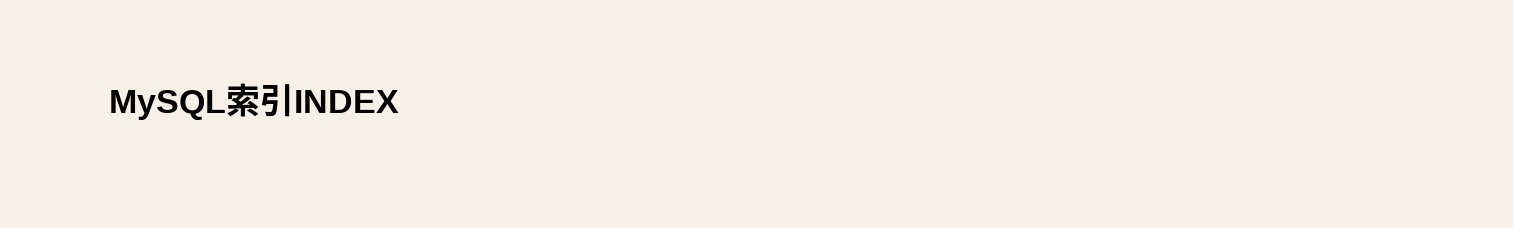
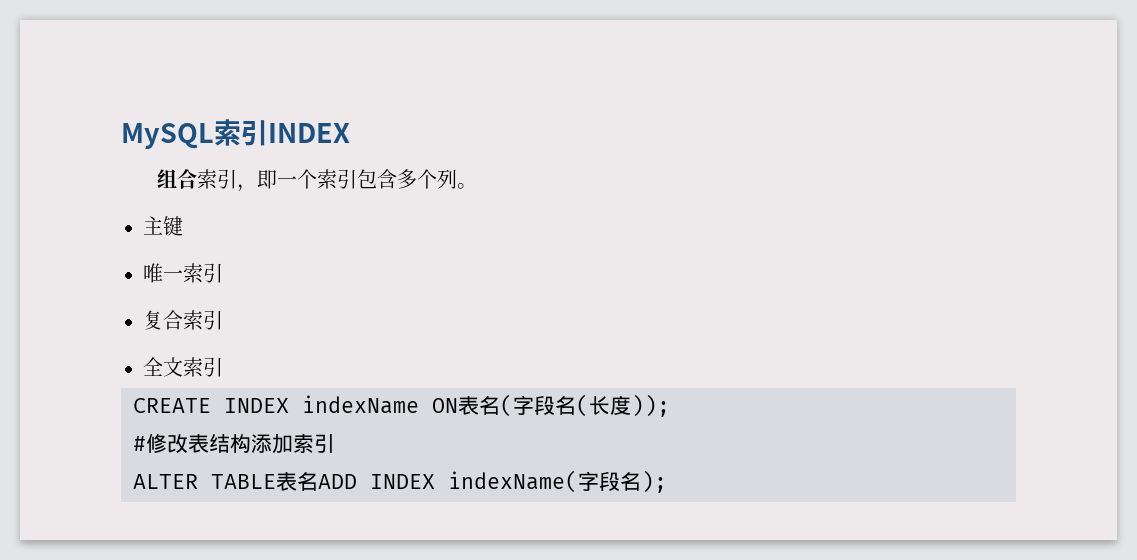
+ 组合索引，即一个索引包含多个列。
+ 主键
+ 唯一索引
+ 复合索引
+ 全文索引
+ CREATE INDEX indexName ON表名(字段名(长度));
+ #修改表结构添加索引
+ ALTER TABLE表名ADD INDEX indexName(字段名);

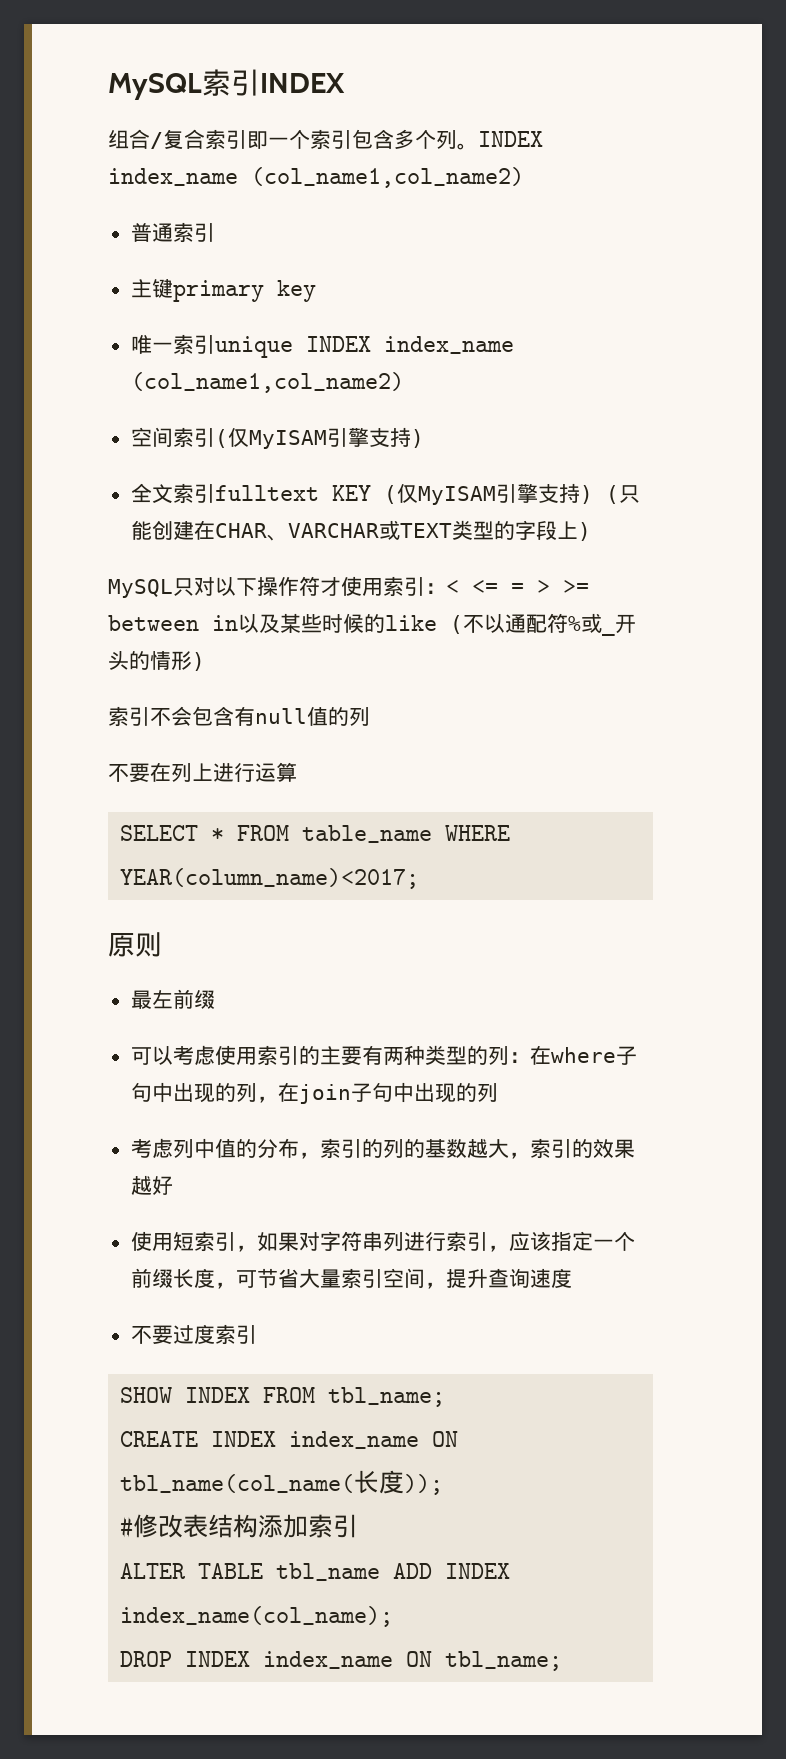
- 组合索引，即一个索引包含多个列。
+ 组合/复合索引即一个索引包含多个列。INDEX index_name (col_name1,col_name2)
+ 普通索引
- 主键
+ 主键primary key
- 唯一索引
- 复合索引
- 全文索引
- CREATE INDEX indexName ON表名(字段名(长度));
+ 唯一索引unique INDEX index_name (col_name1,col_name2)
+ 空间索引(仅MyISAM引擎支持)
+ 全文索引fulltext KEY (仅MyISAM引擎支持) (只能创建在CHAR、VARCHAR或TEXT类型的字段上)
+ MySQL只对以下操作符才使用索引：< <= = > >= between in以及某些时候的like (不以通配符%或_开头的情形)
+ 索引不会包含有null值的列
+ 不要在列上进行运算
+ SELECT * FROM table_name WHERE YEAR(column_name)<2017;
+ 原则
+ 最左前缀
+ 可以考虑使用索引的主要有两种类型的列：在where子句中出现的列，在join子句中出现的列
+ 考虑列中值的分布，索引的列的基数越大，索引的效果越好
+ 使用短索引，如果对字符串列进行索引，应该指定一个前缀长度，可节省大量索引空间，提升查询速度
+ 不要过度索引
+ SHOW INDEX FROM tbl_name;
+ CREATE INDEX index_name ON tbl_name(col_name(长度));
- ALTER TABLE表名ADD INDEX indexName(字段名);
+ ALTER TABLE tbl_name ADD INDEX index_name(col_name);
+ DROP INDEX index_name ON tbl_name;

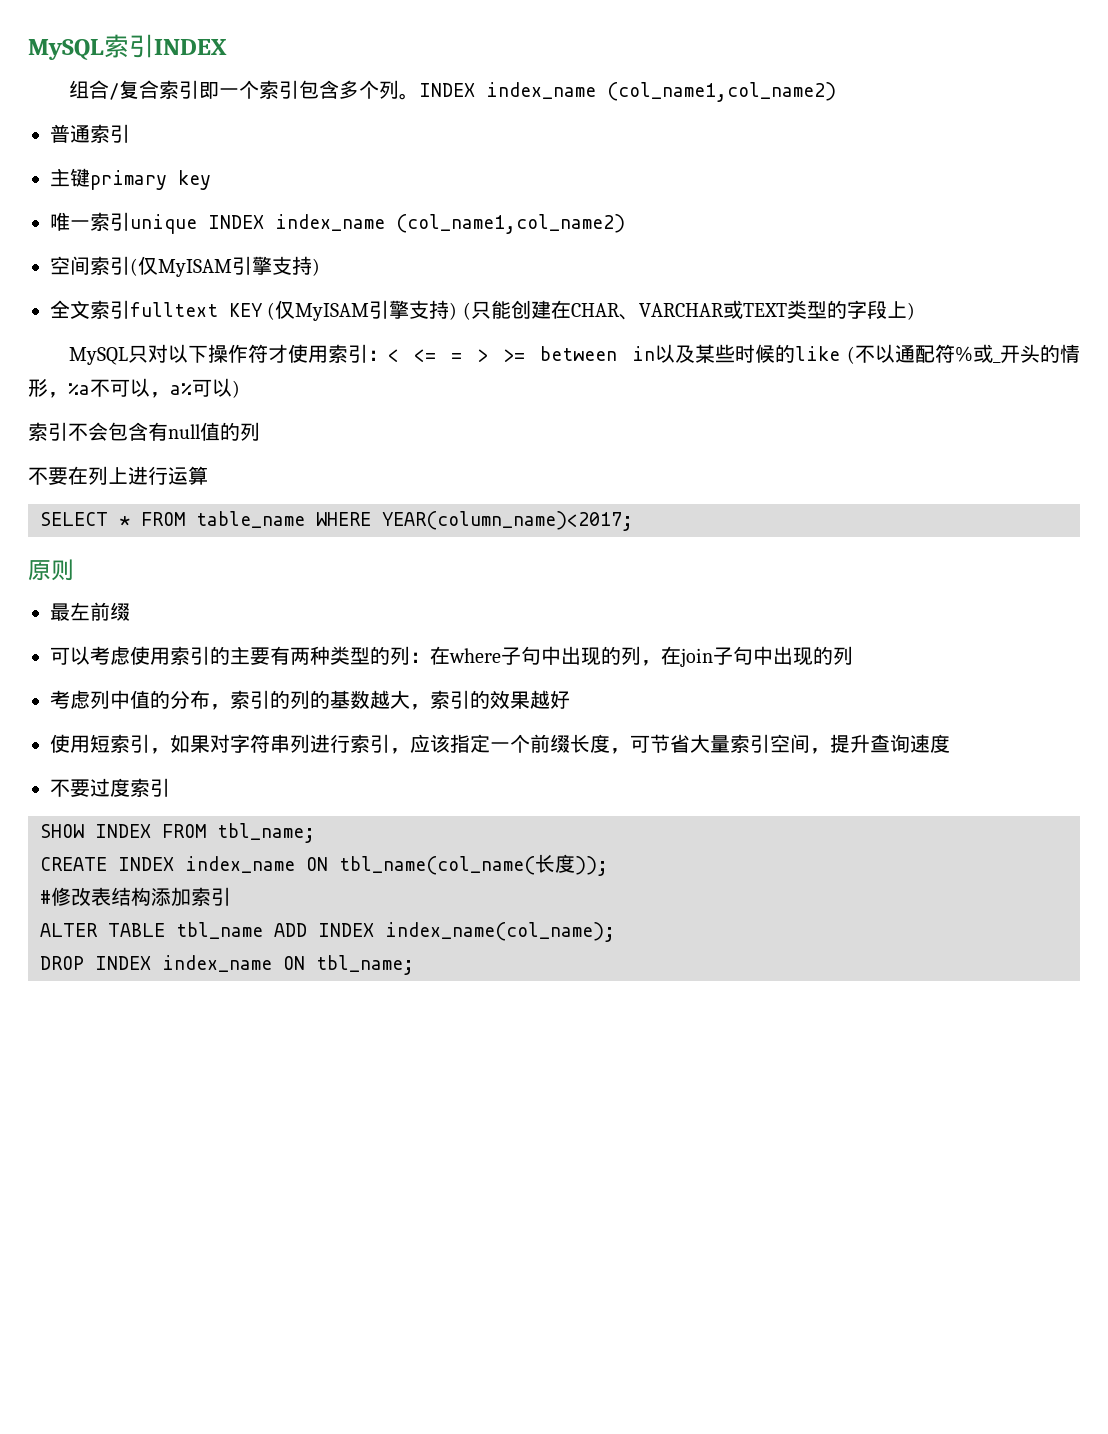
- MySQL只对以下操作符才使用索引：< <= = > >= between in以及某些时候的like (不以通配符%或_开头的情形)
+ MySQL只对以下操作符才使用索引：< <= = > >= between in以及某些时候的like (不以通配符%或_开头的情形，%a不可以，a%可以)

